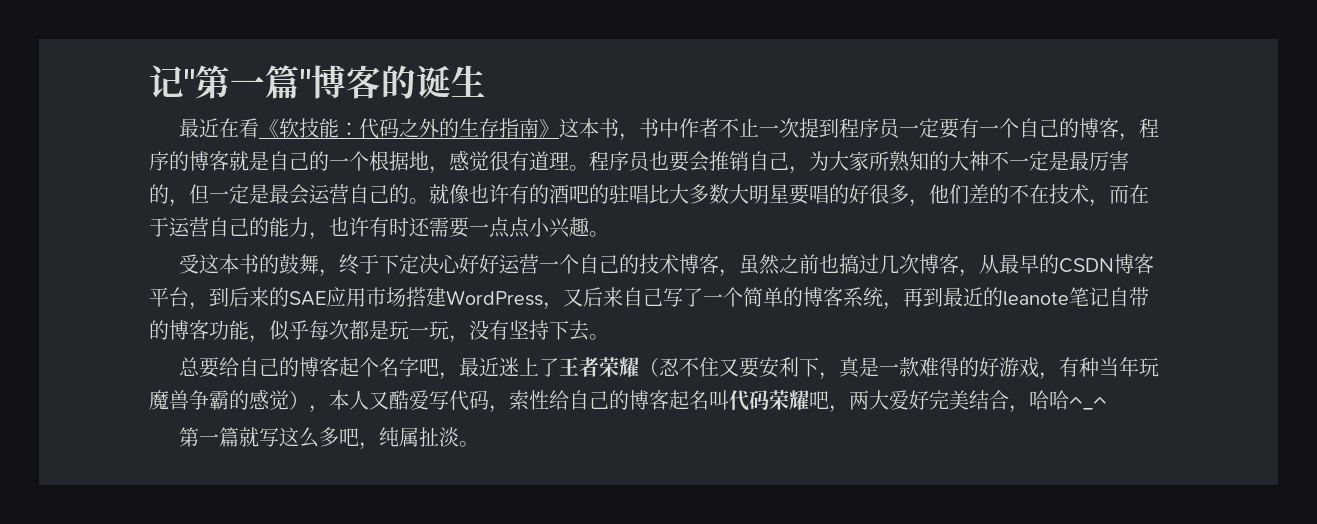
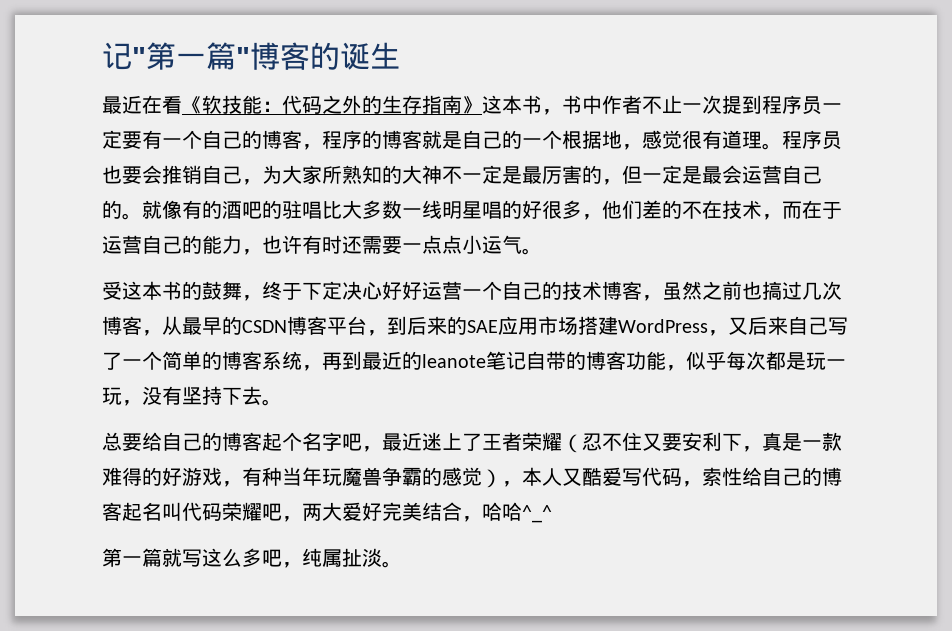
- 就像也许有的酒吧的驻唱比大多数大明星要唱的好很多，他们差的不在技术，而在于运营自己的能力，也许有时还需要一点点小兴趣。
+ 就像有的酒吧的驻唱比大多数一线明星唱的好很多，他们差的不在技术，而在于运营自己的能力，也许有时还需要一点点小运气。

